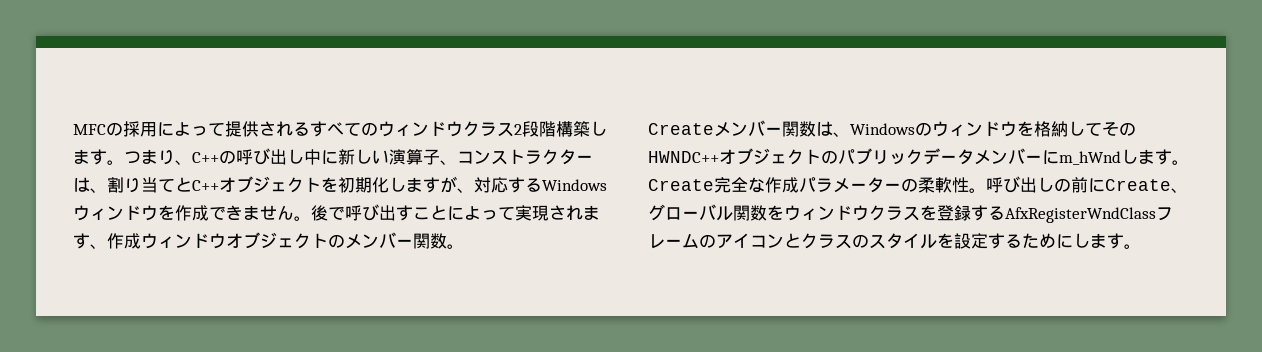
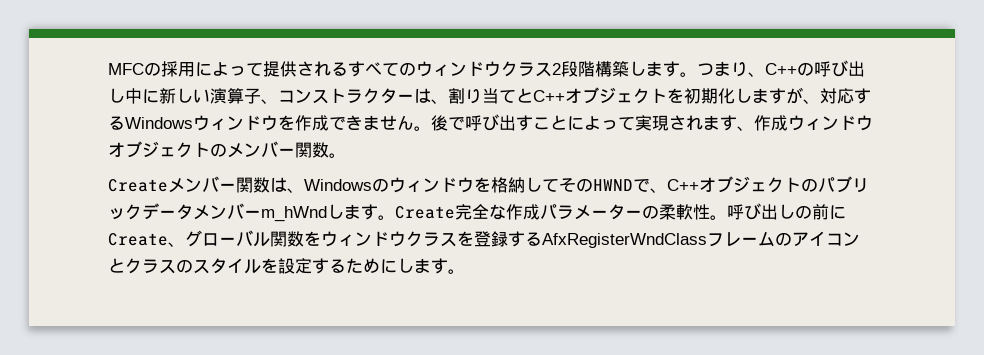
- Createメンバー関数は、Windowsのウィンドウを格納してそのHWNDC++オブジェクトのパブリックデータメンバーにm_hWndします。
+ Createメンバー関数は、Windowsのウィンドウを格納してそのHWNDで、C++オブジェクトのパブリックデータメンバーm_hWndします。

